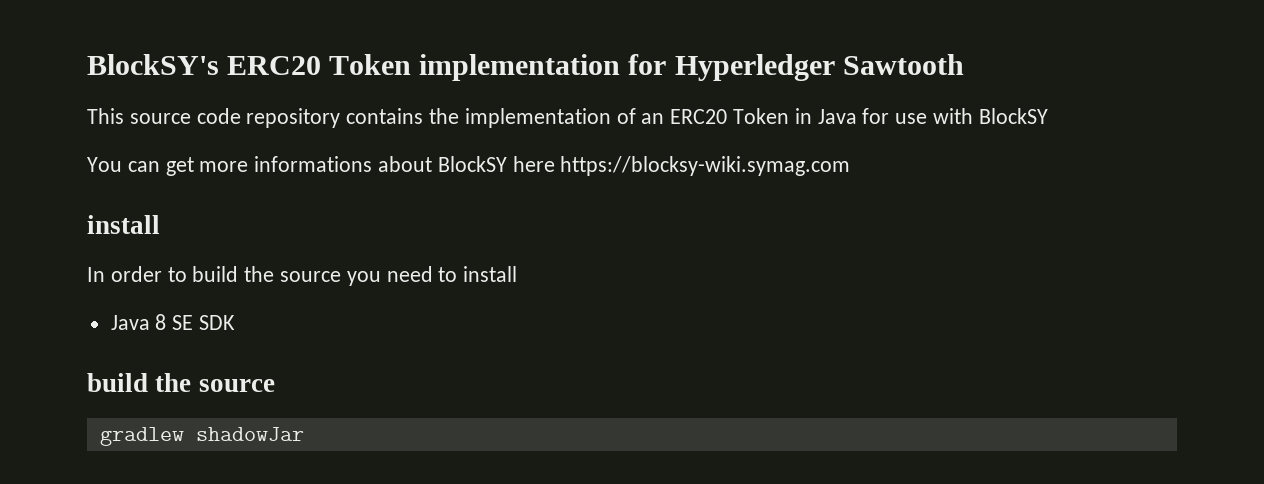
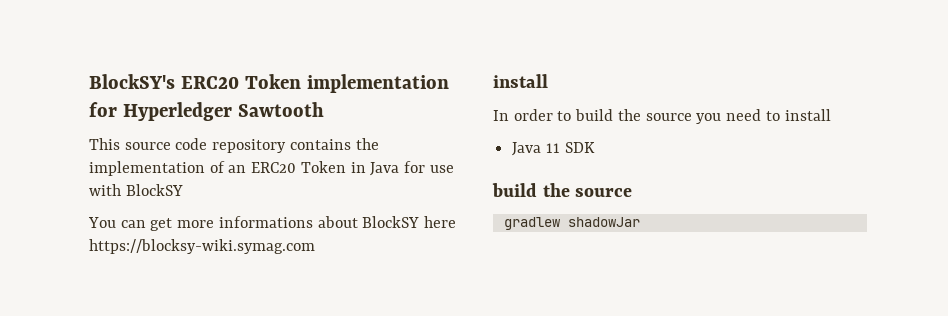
- Java 8 SE SDK
+ Java 11 SDK

